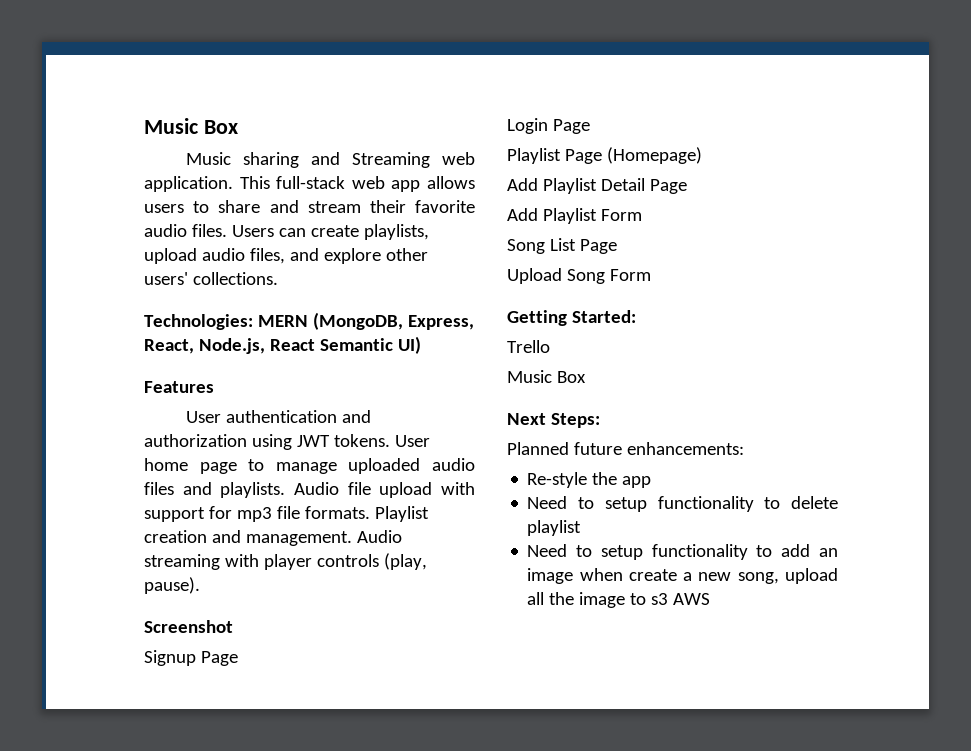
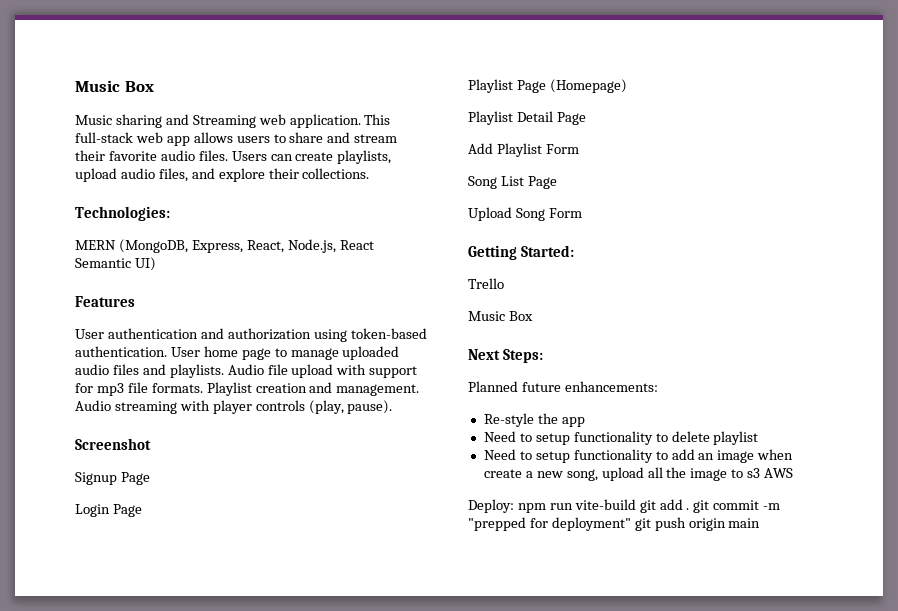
- Users can create playlists, upload audio files, and explore other users' collections.
+ Users can create playlists, upload audio files, and explore their collections.
- Technologies: MERN (MongoDB, Express, React, Node.js, React Semantic UI)
+ Technologies:
+ MERN (MongoDB, Express, React, Node.js, React Semantic UI)
- User authentication and authorization using JWT tokens.
+ User authentication and authorization using token-based authentication.
- Add Playlist Detail Page
+ Playlist Detail Page
+ Deploy: npm run vite-build git add . git commit -m "prepped for deployment" git push origin main

